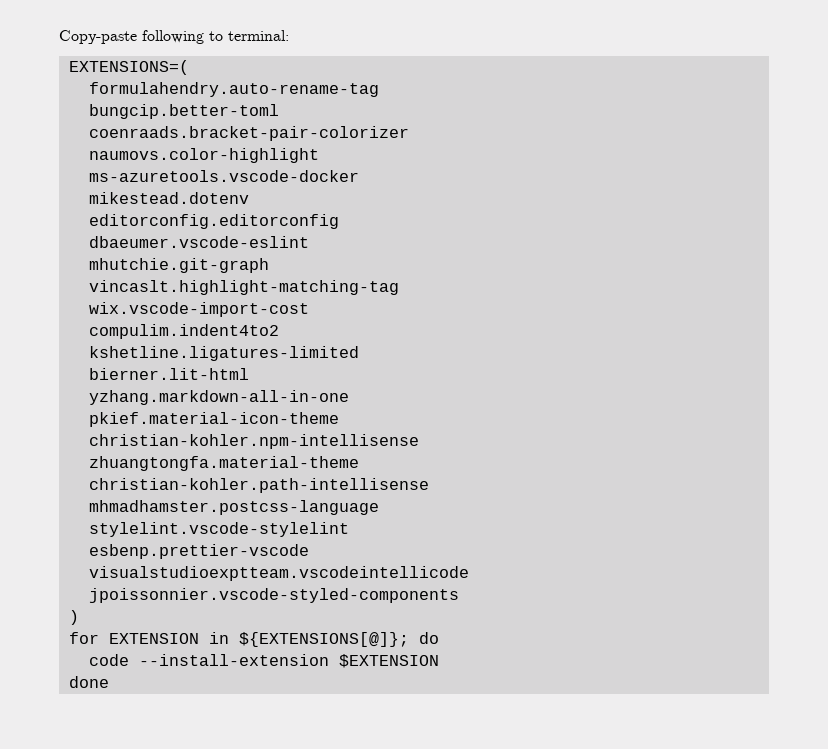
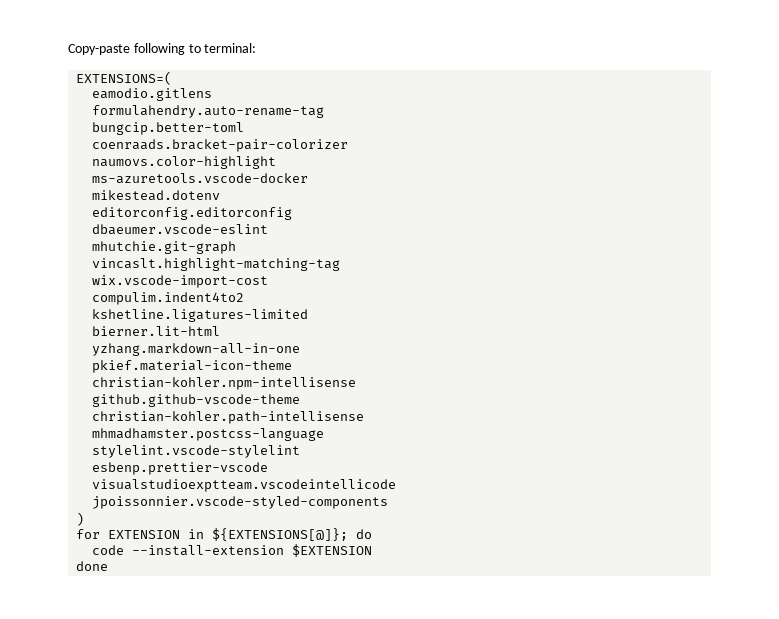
+ eamodio.gitlens
- zhuangtongfa.material-theme
+ github.github-vscode-theme

